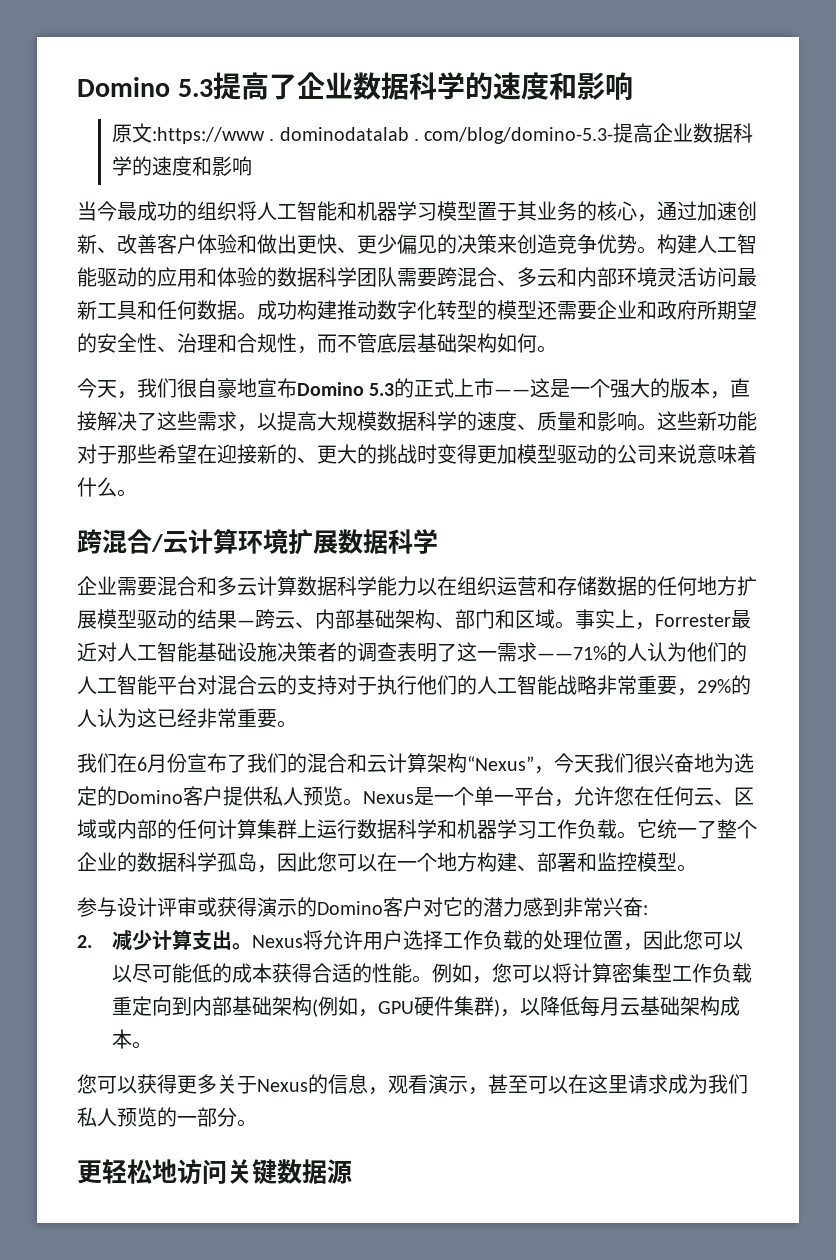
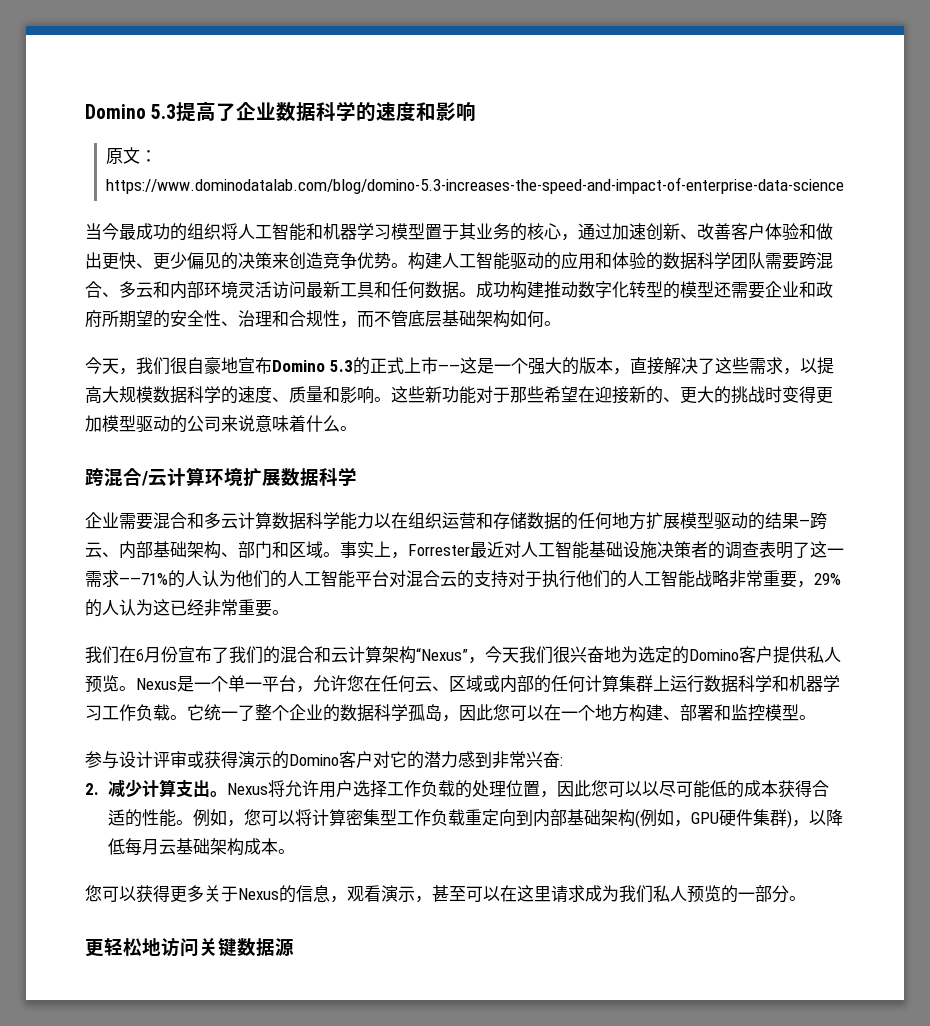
- 原文:https://www . dominodatalab . com/blog/domino-5.3-提高企业数据科学的速度和影响
+ 原文：https://www.dominodatalab.com/blog/domino-5.3-increases-the-speed-and-impact-of-enterprise-data-science

